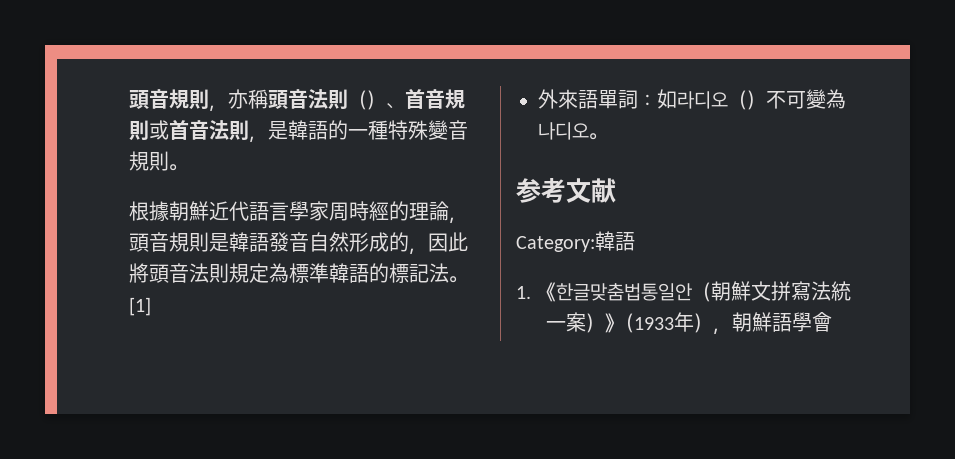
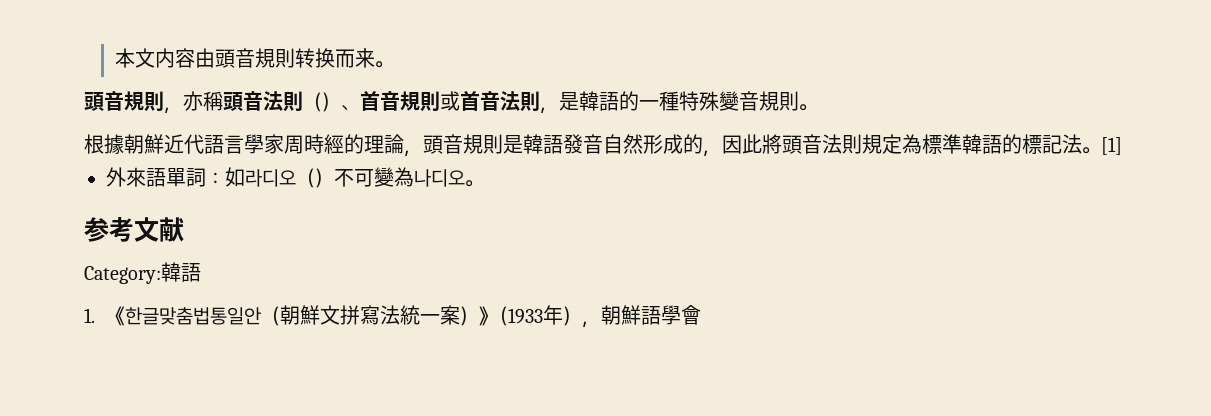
+ 本文内容由頭音規則转换而来。

